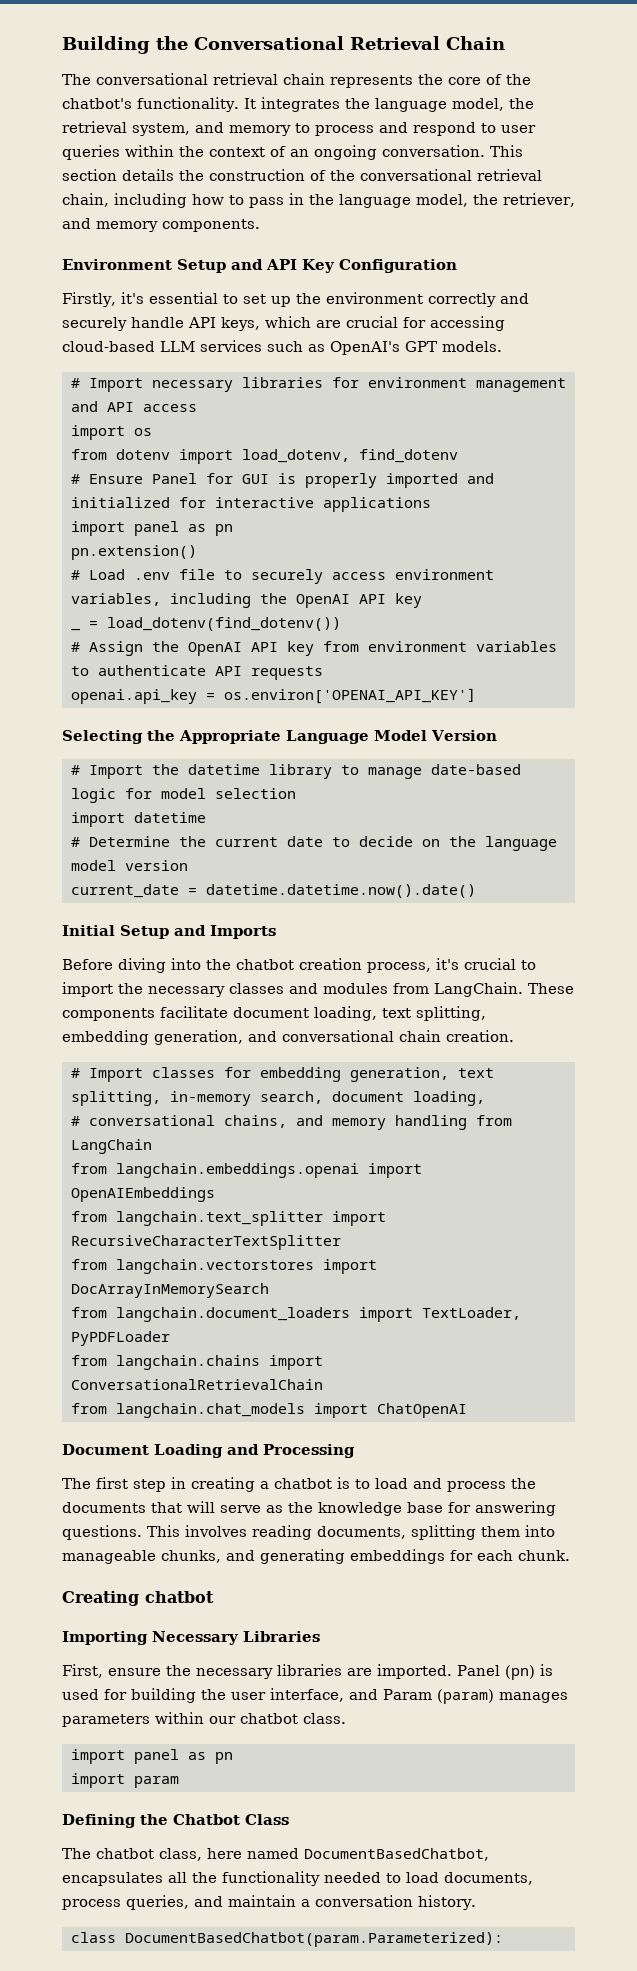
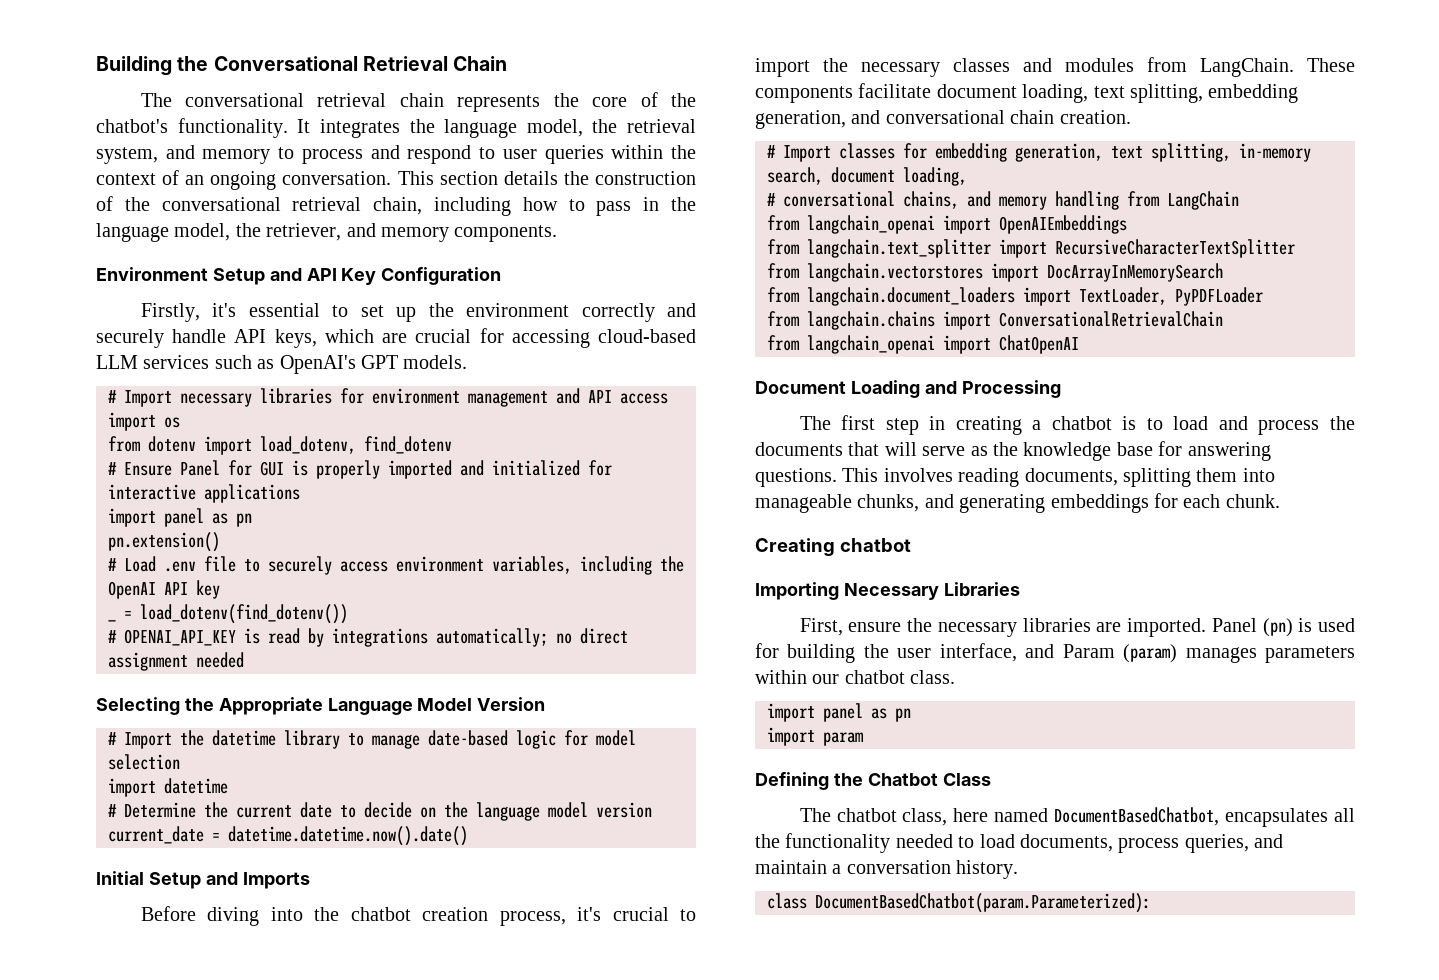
- # Assign the OpenAI API key from environment variables to authenticate API requests
- openai.api_key = os.environ['OPENAI_API_KEY']
+ # OPENAI_API_KEY is read by integrations automatically; no direct assignment needed
- from langchain.embeddings.openai import OpenAIEmbeddings
+ from langchain_openai import OpenAIEmbeddings
- from langchain.chat_models import ChatOpenAI
+ from langchain_openai import ChatOpenAI

